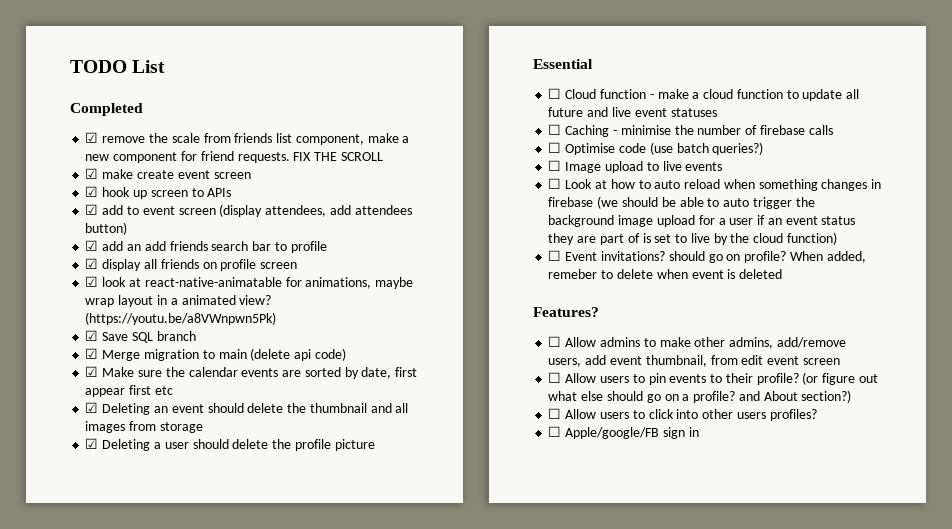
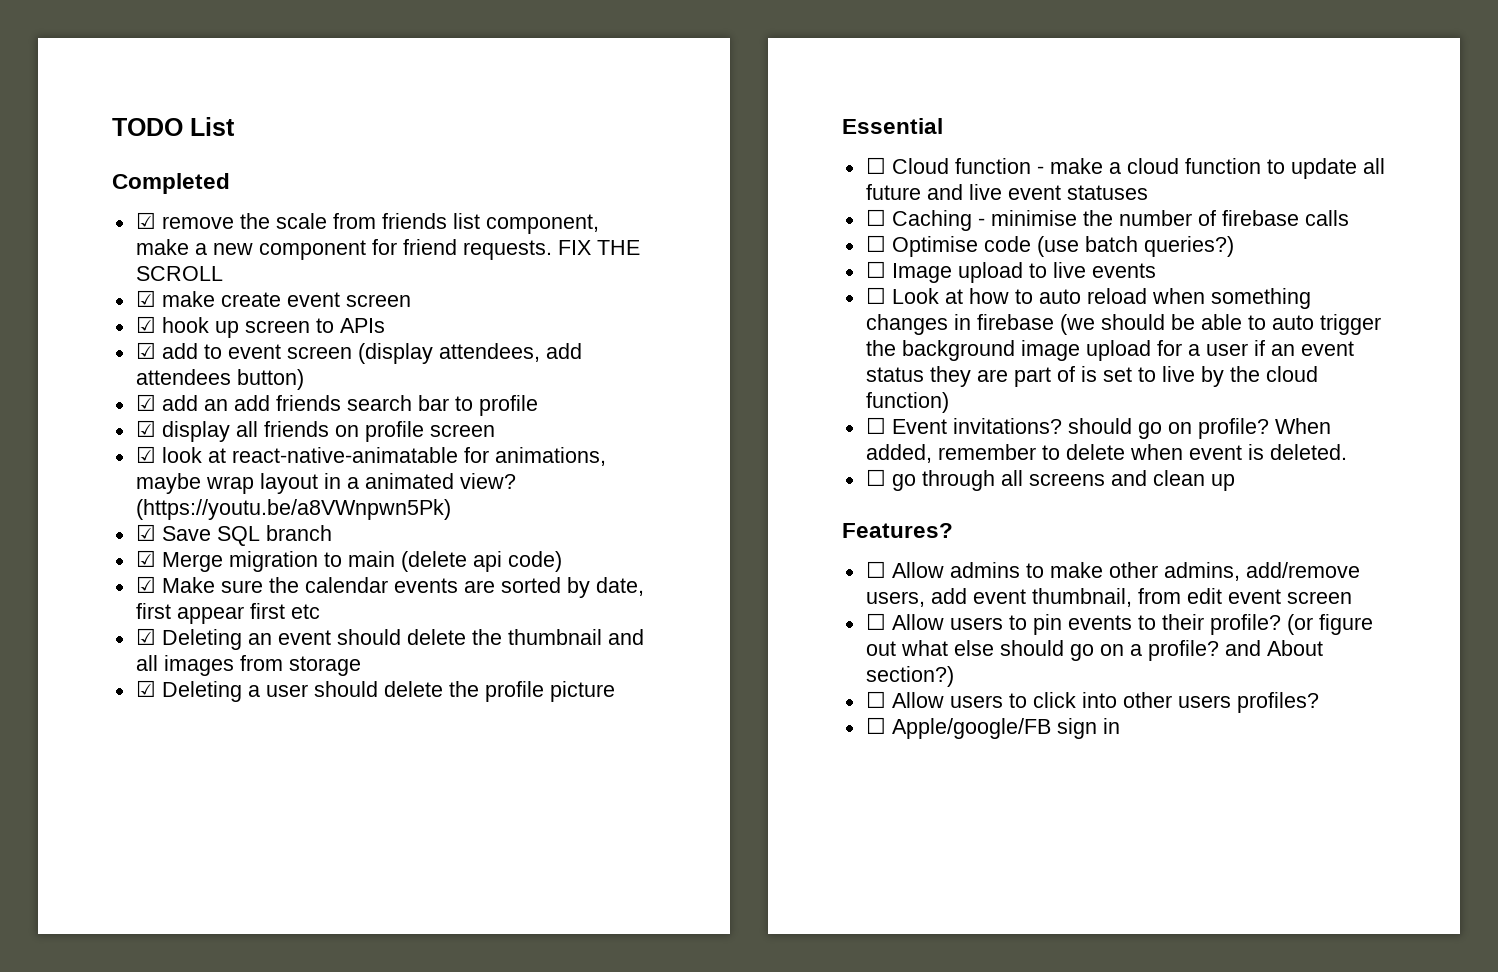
- When added, remeber to delete when event is deleted
+ When added, remember to delete when event is deleted.
+ ☐ go through all screens and clean up

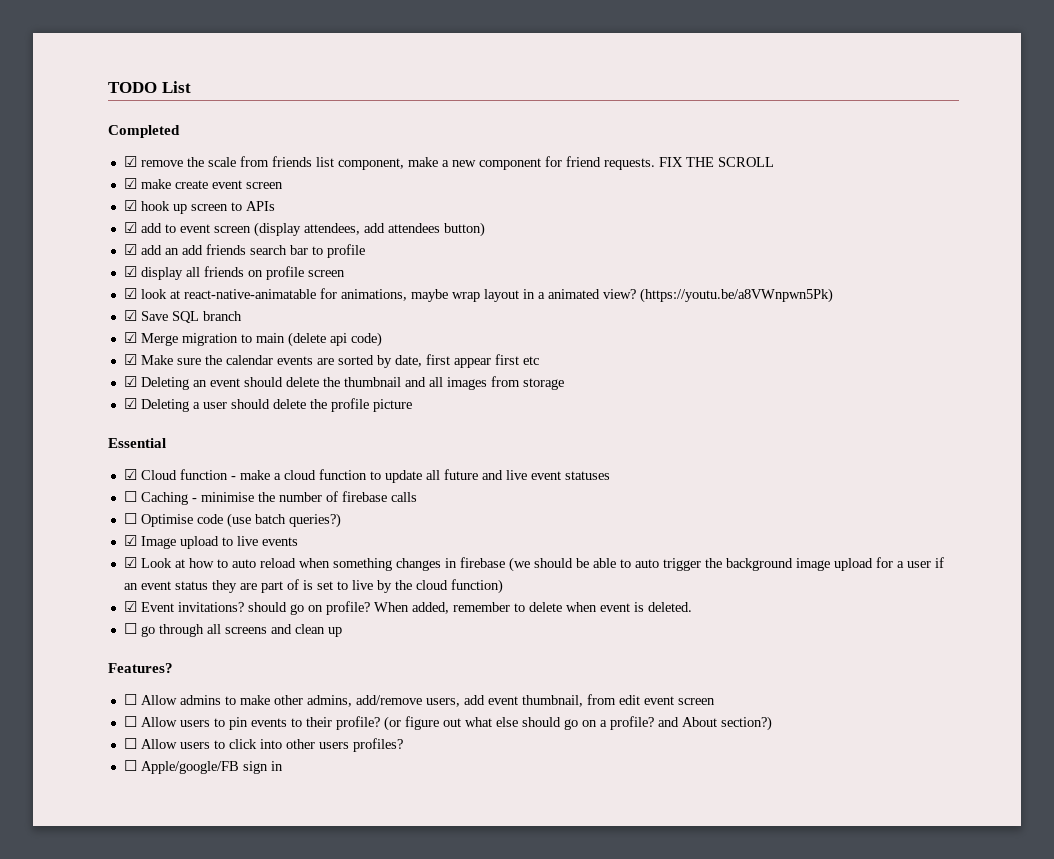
- ☐ Cloud function - make a cloud function to update all future and live event statuses
+ ☑ Cloud function - make a cloud function to update all future and live event statuses
- ☐ Image upload to live events
+ ☑ Image upload to live events
- ☐ Look at how to auto reload when something changes in firebase (we should be able to auto trigger the background image upload for a user if an event status they are part of is set to live by the cloud function)
+ ☑ Look at how to auto reload when something changes in firebase (we should be able to auto trigger the background image upload for a user if an event status they are part of is set to live by the cloud function)
- ☐ Event invitations? should go on profile?
+ ☑ Event invitations? should go on profile?

